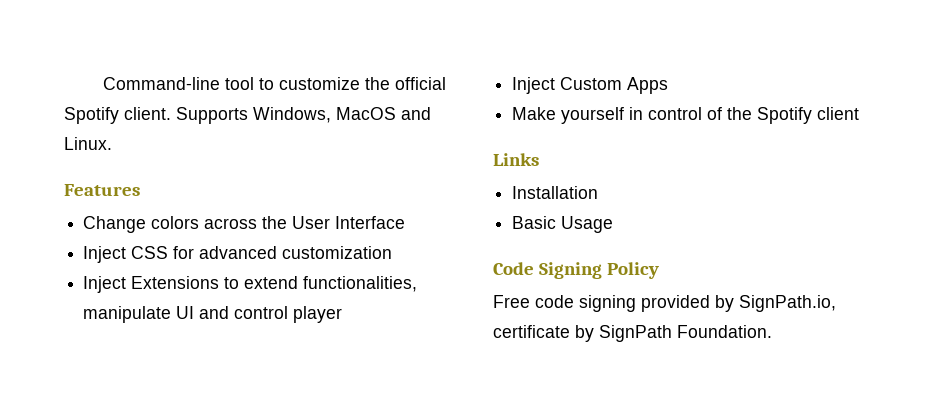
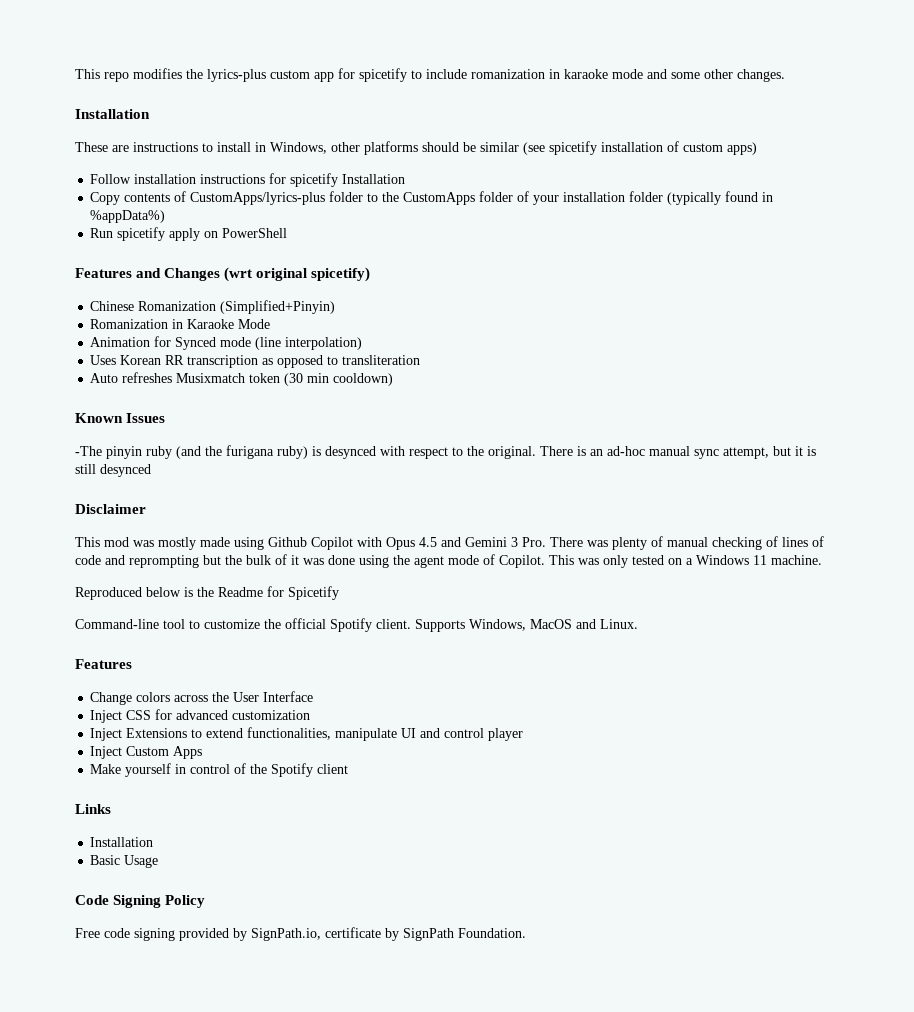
+ This repo modifies the lyrics-plus custom app for spicetify to include romanization in karaoke mode and some other changes.
+ Installation
+ These are instructions to install in Windows, other platforms should be similar (see spicetify installation of custom apps)
+ Follow installation instructions for spicetify Installation
+ Copy contents of CustomApps/lyrics-plus folder to the CustomApps folder of your installation folder (typically found in %appData%)
+ Run spicetify apply on PowerShell
+ Features and Changes (wrt original spicetify)
+ Chinese Romanization (Simplified+Pinyin)
+ Romanization in Karaoke Mode
+ Animation for Synced mode (line interpolation)
+ Uses Korean RR transcription as opposed to transliteration
+ Auto refreshes Musixmatch token (30 min cooldown)
+ Known Issues
+ -The pinyin ruby (and the furigana ruby) is desynced with respect to the original. There is an ad-hoc manual sync attempt, but it is still desynced
+ Disclaimer
+ This mod was mostly made using Github Copilot with Opus 4.5 and Gemini 3 Pro. There was plenty of manual checking of lines of code and reprompting but the bulk of it was done using the agent mode of Copilot. This was only tested on a Windows 11 machine.
+ Reproduced below is the Readme for Spicetify

